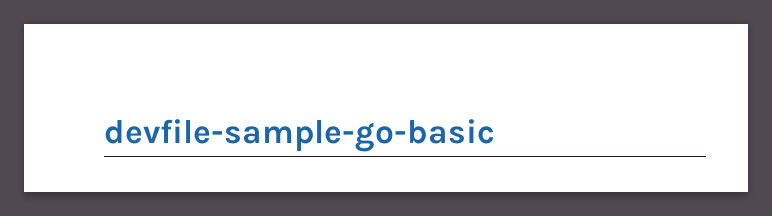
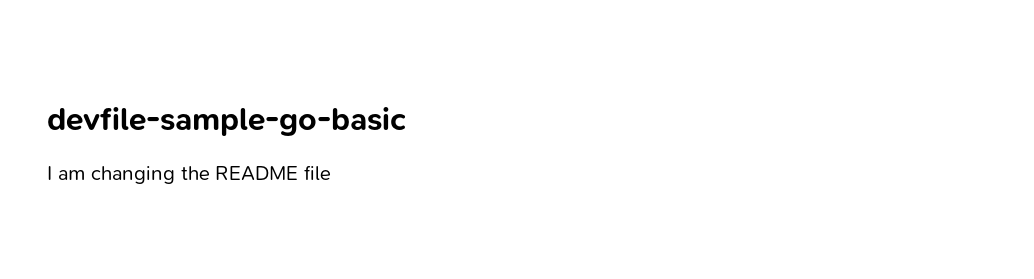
+ I am changing the README file

